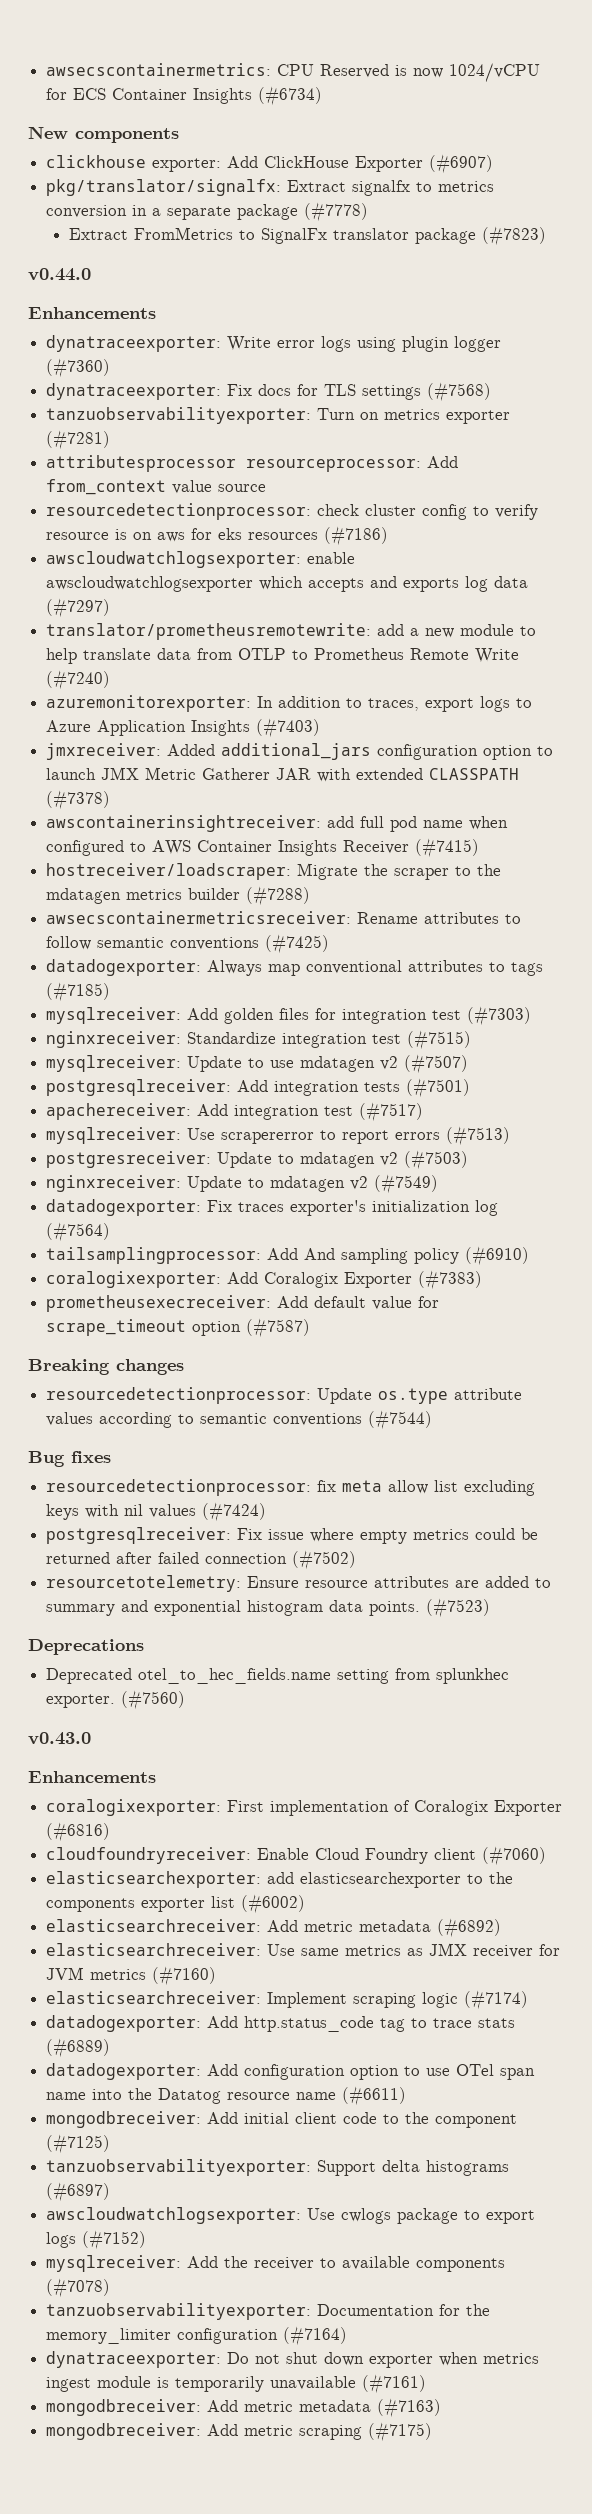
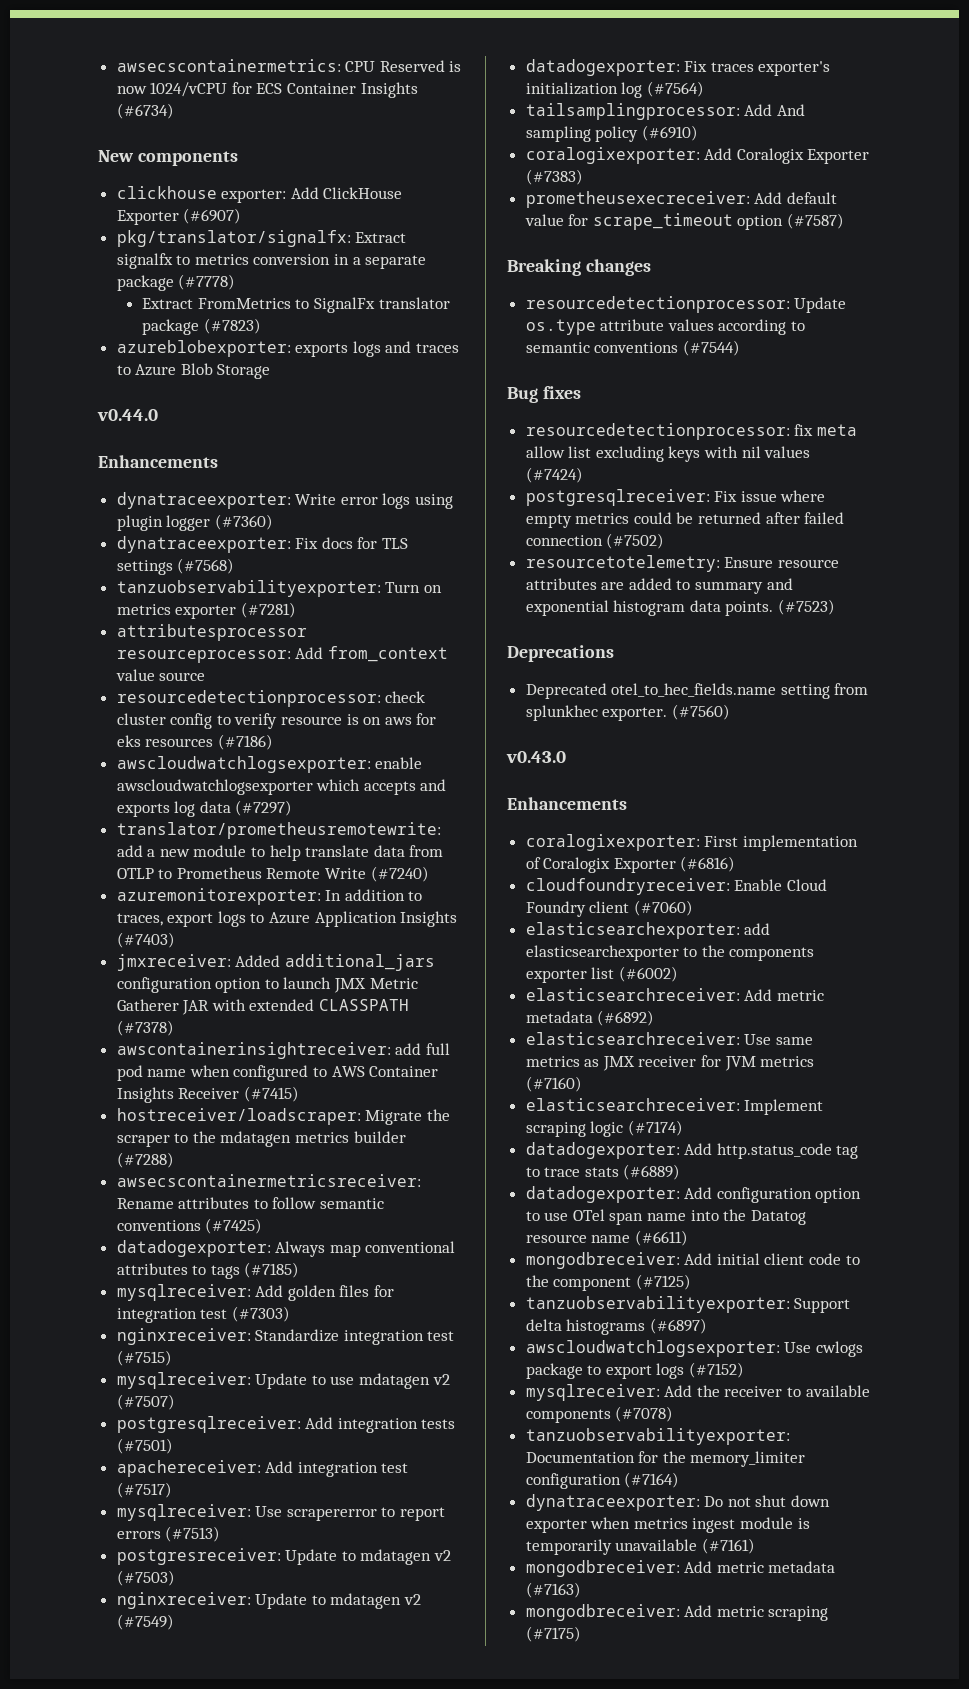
+ azureblobexporter: exports logs and traces to Azure Blob Storage

